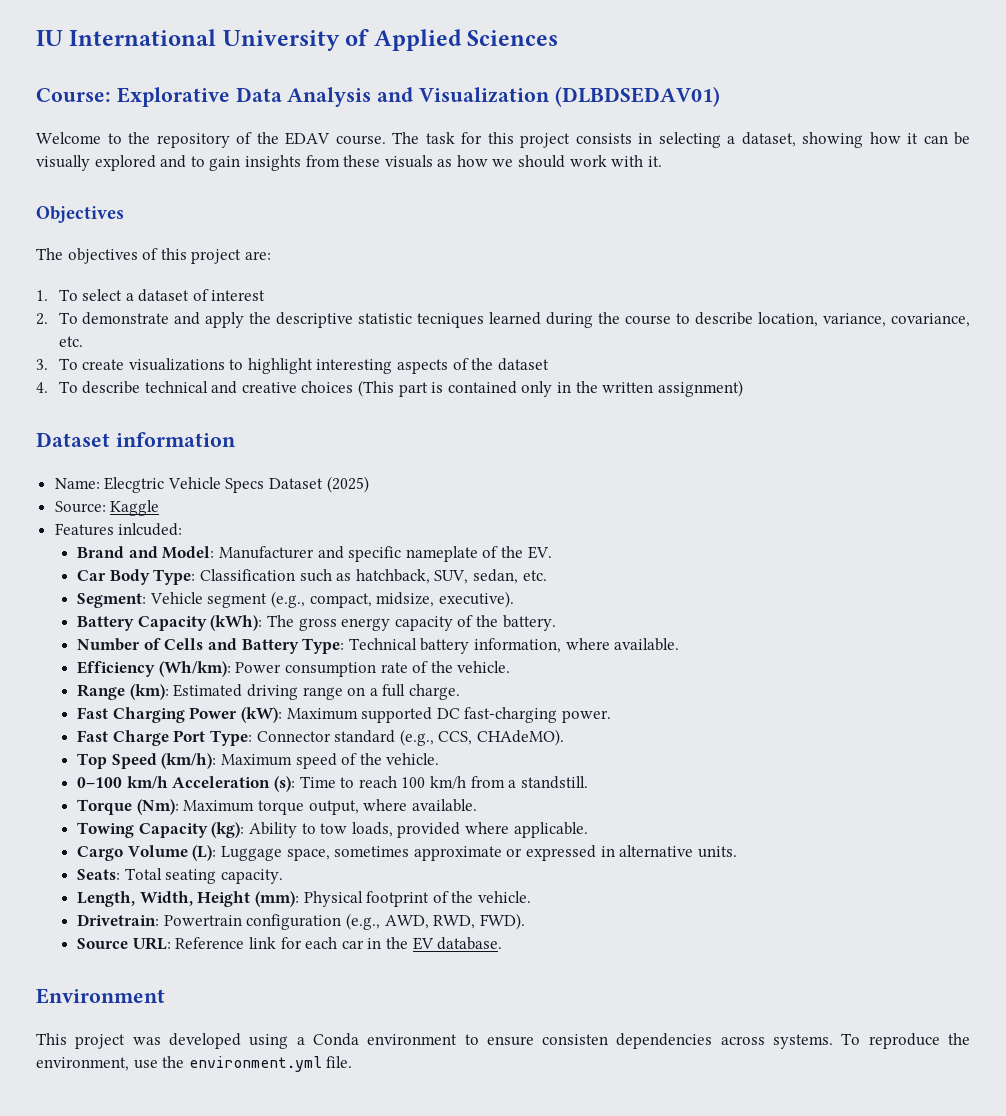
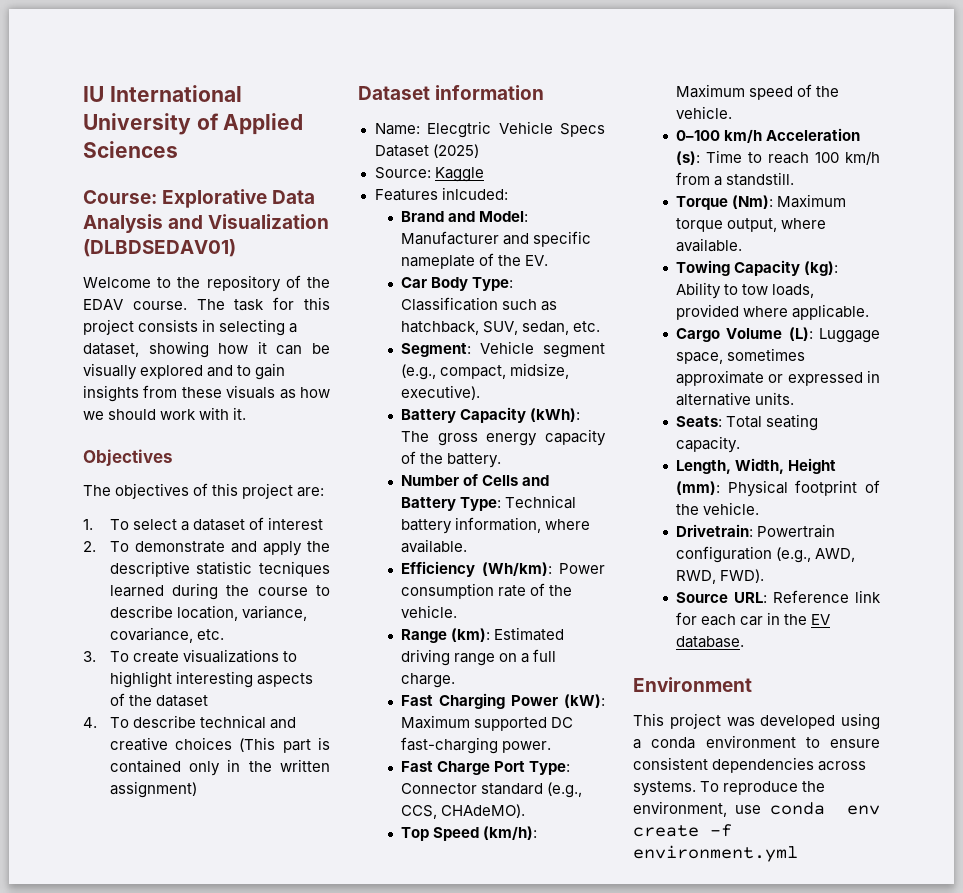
- This project was developed using a Conda environment to ensure consisten dependencies across systems.
+ This project was developed using a conda environment to ensure consistent dependencies across systems.
- To reproduce the environment, use the environment.yml file.
+ To reproduce the environment, use conda env create -f environment.yml

